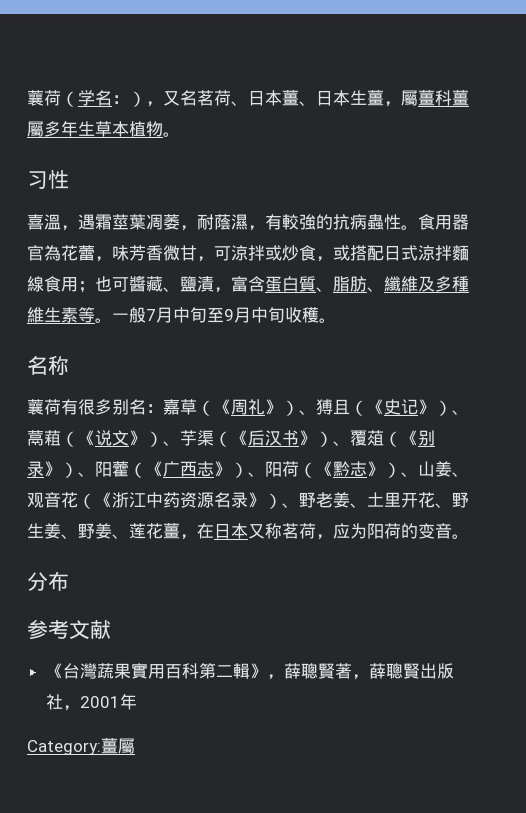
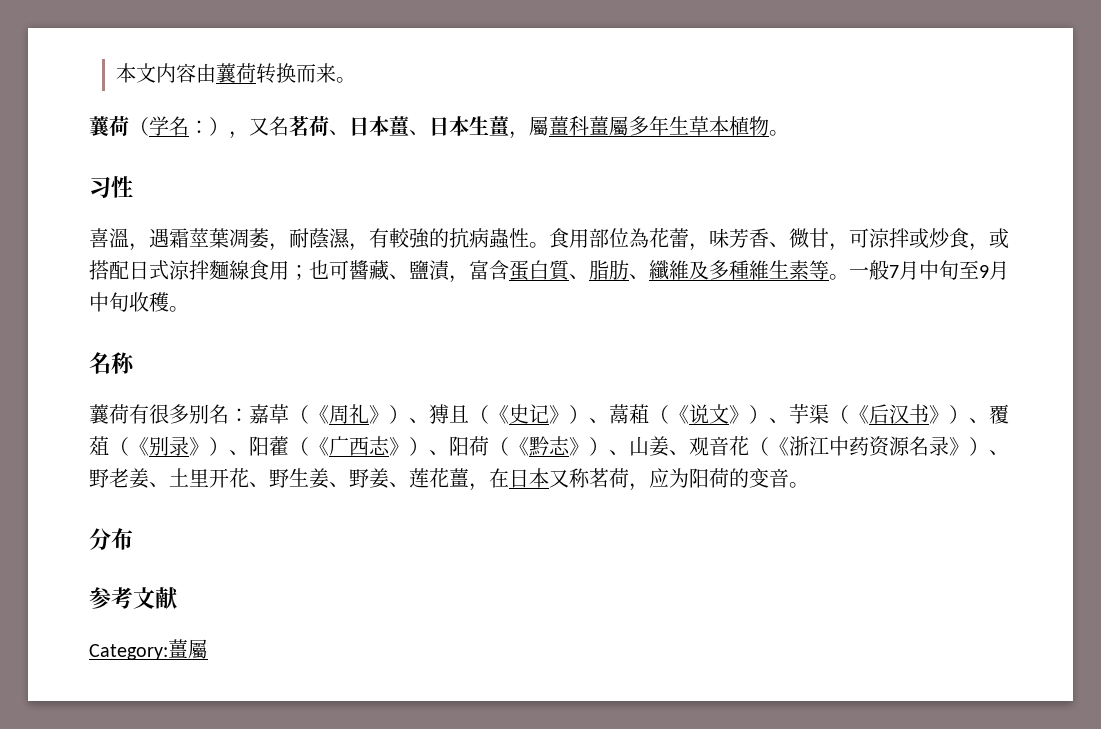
+ 本文内容由蘘荷转换而来。
- 食用器官為花蕾，味芳香微甘，可涼拌或炒食，或搭配日式涼拌麵線食用；也可醬藏、鹽漬，富含蛋白質、脂肪、纖維及多種維生素等。
+ 食用部位為花蕾，味芳香、微甘，可涼拌或炒食，或搭配日式涼拌麵線食用；也可醬藏、鹽漬，富含蛋白質、脂肪、纖維及多種維生素等。
- 《台灣蔬果實用百科第二輯》，薛聰賢著，薛聰賢出版社，2001年

